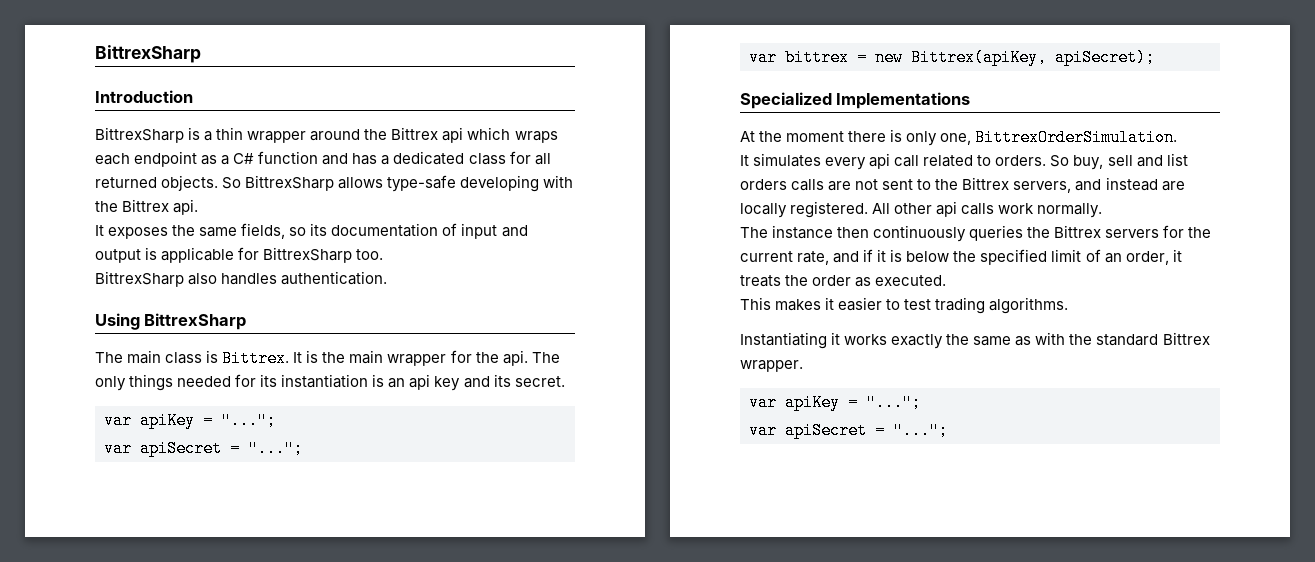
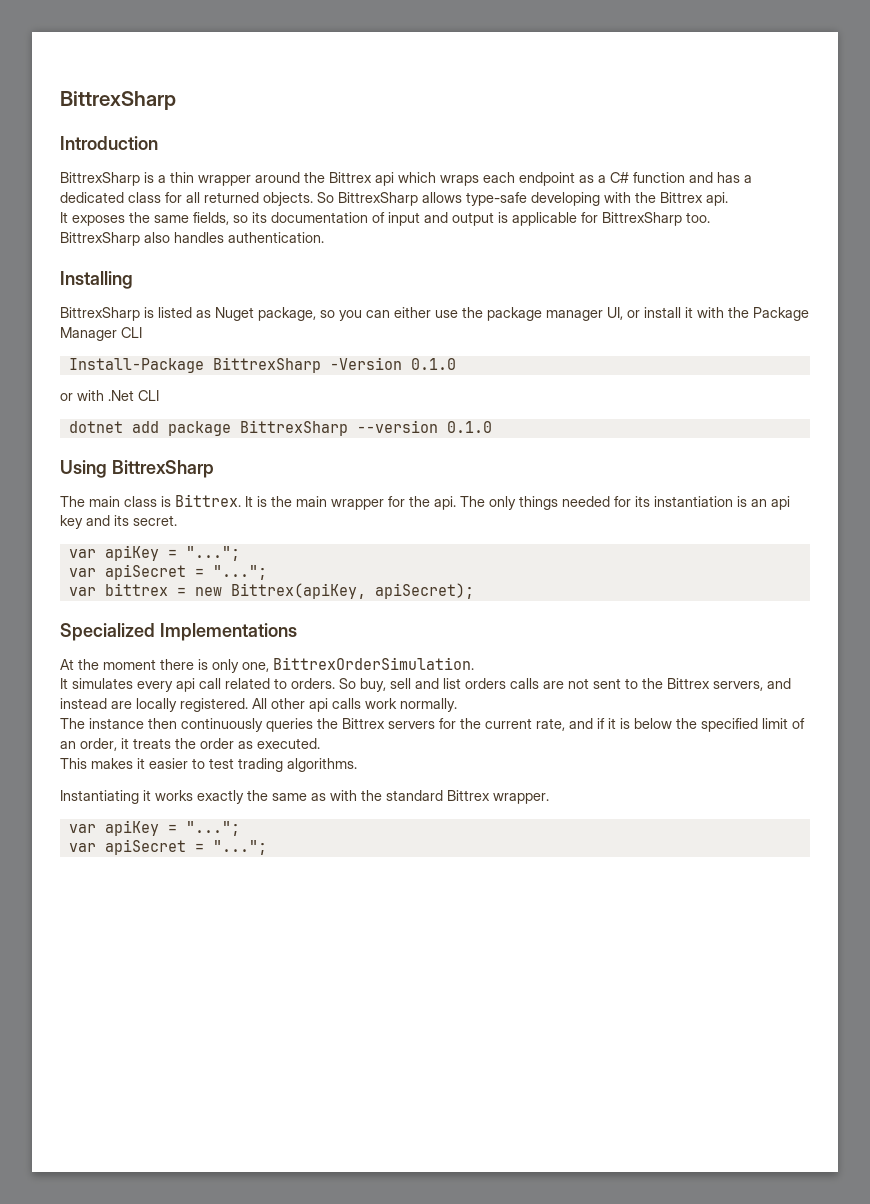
+ Installing
+ BittrexSharp is listed as Nuget package, so you can either use the package manager UI, or install it with the Package Manager CLI
+ Install-Package BittrexSharp -Version 0.1.0
+ or with .Net CLI
+ dotnet add package BittrexSharp --version 0.1.0

